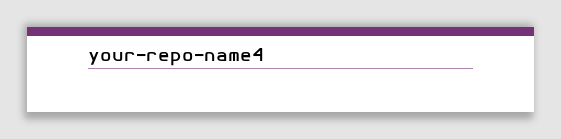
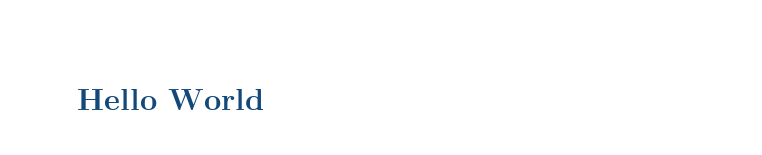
- your-repo-name4
+ Hello World

